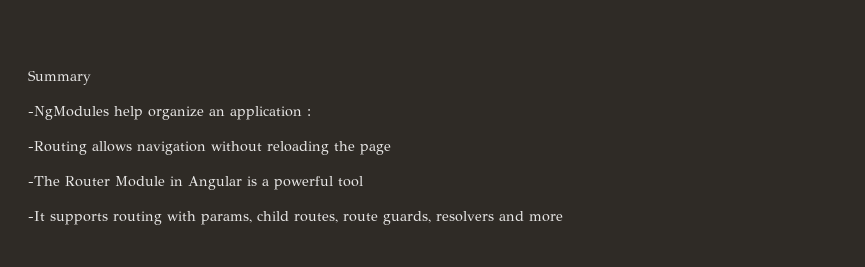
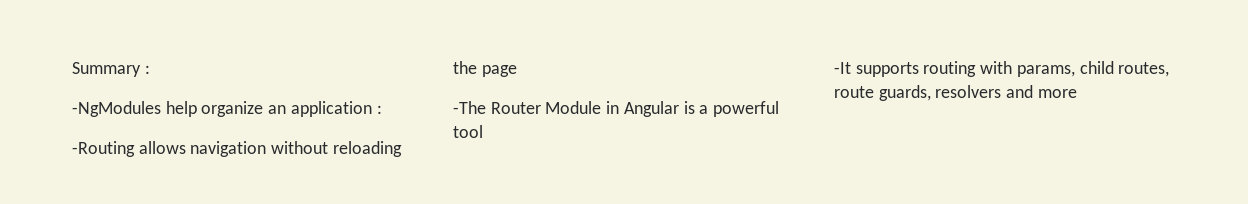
- Summary
+ Summary :

